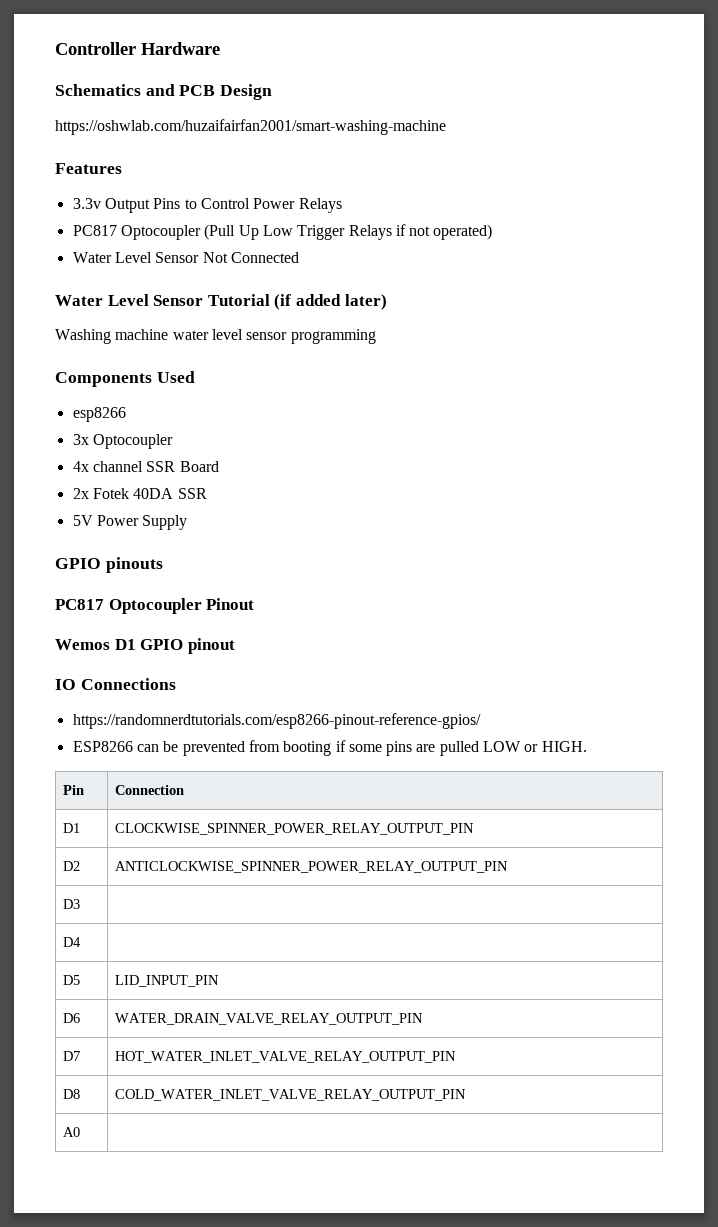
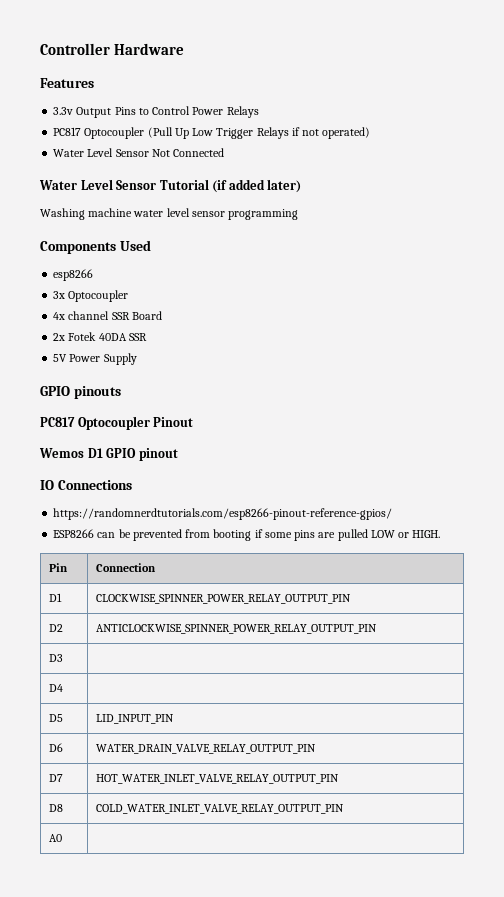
- Schematics and PCB Design
- https://oshwlab.com/huzaifairfan2001/smart-washing-machine

